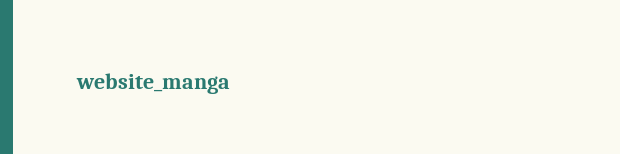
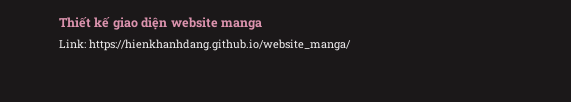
- website_manga
+ Thiết kế giao diện website manga
+ Link: https://hienkhanhdang.github.io/website_manga/

